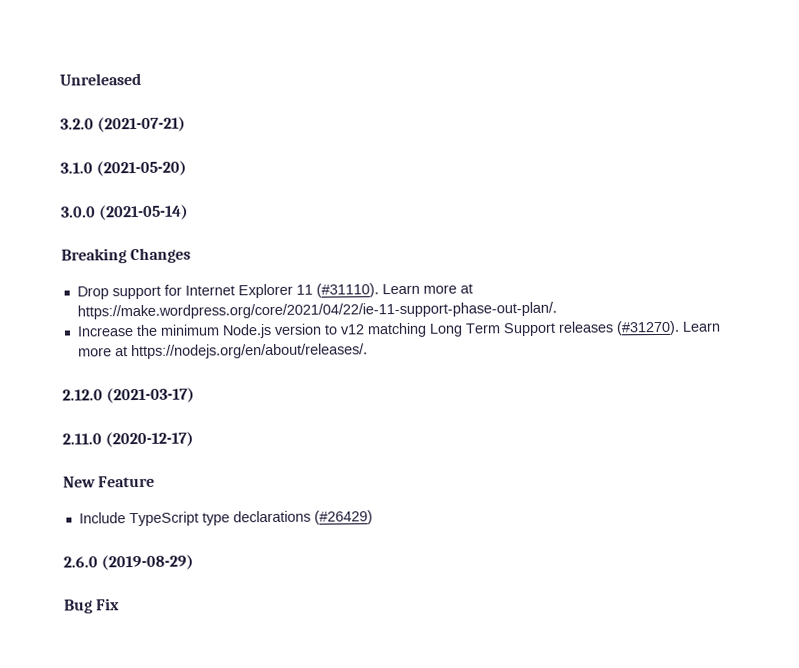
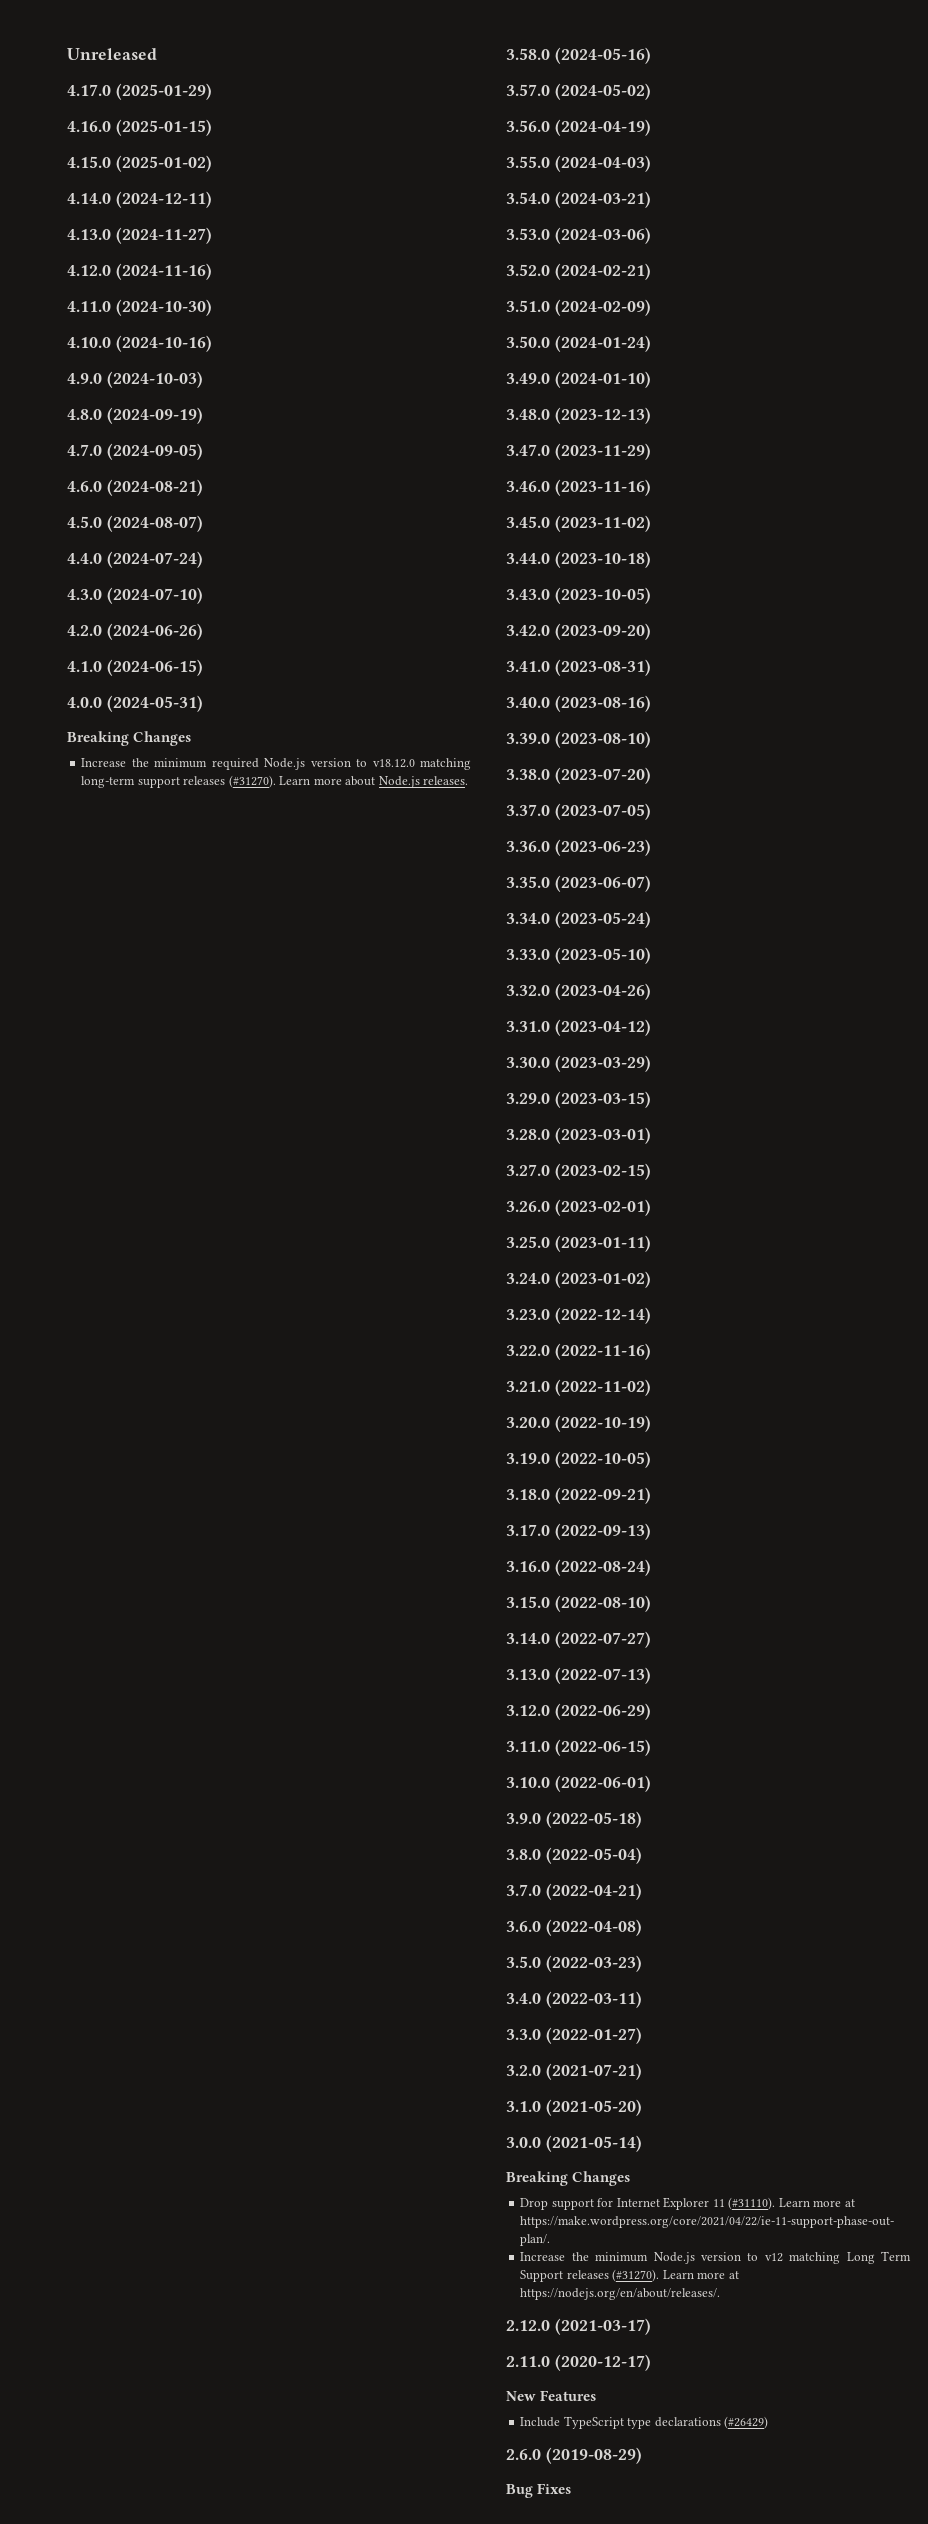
+ 4.17.0 (2025-01-29)
+ 4.16.0 (2025-01-15)
+ 4.15.0 (2025-01-02)
+ 4.14.0 (2024-12-11)
+ 4.13.0 (2024-11-27)
+ 4.12.0 (2024-11-16)
+ 4.11.0 (2024-10-30)
+ 4.10.0 (2024-10-16)
+ 4.9.0 (2024-10-03)
+ 4.8.0 (2024-09-19)
+ 4.7.0 (2024-09-05)
+ 4.6.0 (2024-08-21)
+ 4.5.0 (2024-08-07)
+ 4.4.0 (2024-07-24)
+ 4.3.0 (2024-07-10)
+ 4.2.0 (2024-06-26)
+ 4.1.0 (2024-06-15)
+ 4.0.0 (2024-05-31)
+ Breaking Changes
+ Increase the minimum required Node.js version to v18.12.0 matching long-term support releases (#31270). Learn more about Node.js releases.
+ 3.58.0 (2024-05-16)
+ 3.57.0 (2024-05-02)
+ 3.56.0 (2024-04-19)
+ 3.55.0 (2024-04-03)
+ 3.54.0 (2024-03-21)
+ 3.53.0 (2024-03-06)
+ 3.52.0 (2024-02-21)
+ 3.51.0 (2024-02-09)
+ 3.50.0 (2024-01-24)
+ 3.49.0 (2024-01-10)
+ 3.48.0 (2023-12-13)
+ 3.47.0 (2023-11-29)
+ 3.46.0 (2023-11-16)
+ 3.45.0 (2023-11-02)
+ 3.44.0 (2023-10-18)
+ 3.43.0 (2023-10-05)
+ 3.42.0 (2023-09-20)
+ 3.41.0 (2023-08-31)
+ 3.40.0 (2023-08-16)
+ 3.39.0 (2023-08-10)
+ 3.38.0 (2023-07-20)
+ 3.37.0 (2023-07-05)
+ 3.36.0 (2023-06-23)
+ 3.35.0 (2023-06-07)
+ 3.34.0 (2023-05-24)
+ 3.33.0 (2023-05-10)
+ 3.32.0 (2023-04-26)
+ 3.31.0 (2023-04-12)
+ 3.30.0 (2023-03-29)
+ 3.29.0 (2023-03-15)
+ 3.28.0 (2023-03-01)
+ 3.27.0 (2023-02-15)
+ 3.26.0 (2023-02-01)
+ 3.25.0 (2023-01-11)
+ 3.24.0 (2023-01-02)
+ 3.23.0 (2022-12-14)
+ 3.22.0 (2022-11-16)
+ 3.21.0 (2022-11-02)
+ 3.20.0 (2022-10-19)
+ 3.19.0 (2022-10-05)
+ 3.18.0 (2022-09-21)
+ 3.17.0 (2022-09-13)
+ 3.16.0 (2022-08-24)
+ 3.15.0 (2022-08-10)
+ 3.14.0 (2022-07-27)
+ 3.13.0 (2022-07-13)
+ 3.12.0 (2022-06-29)
+ 3.11.0 (2022-06-15)
+ 3.10.0 (2022-06-01)
+ 3.9.0 (2022-05-18)
+ 3.8.0 (2022-05-04)
+ 3.7.0 (2022-04-21)
+ 3.6.0 (2022-04-08)
+ 3.5.0 (2022-03-23)
+ 3.4.0 (2022-03-11)
+ 3.3.0 (2022-01-27)
- New Feature
+ New Features
- Bug Fix
+ Bug Fixes

